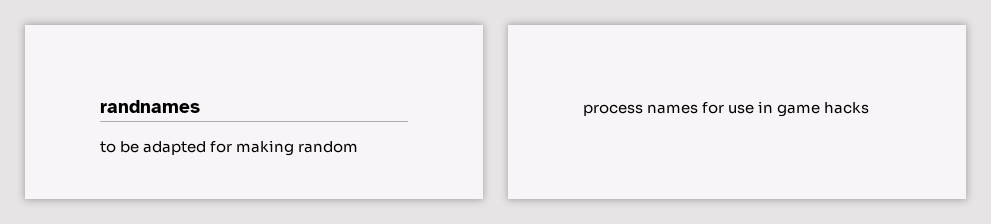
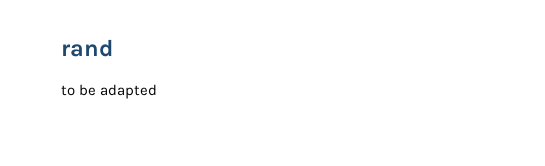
- randnames
+ rand
- to be adapted for making random process names for use in game hacks
+ to be adapted

